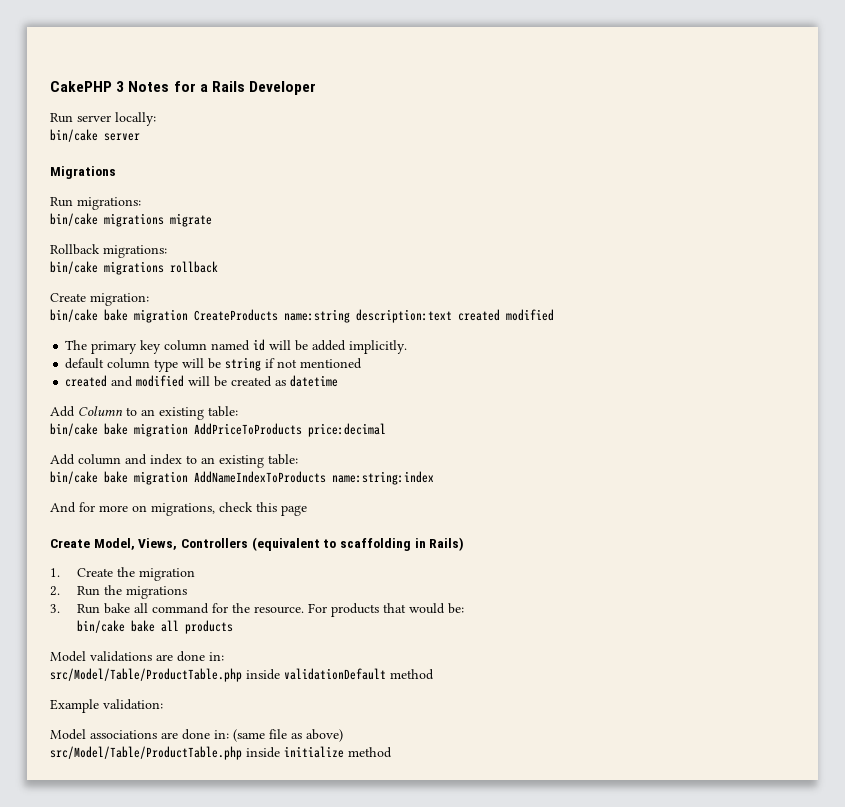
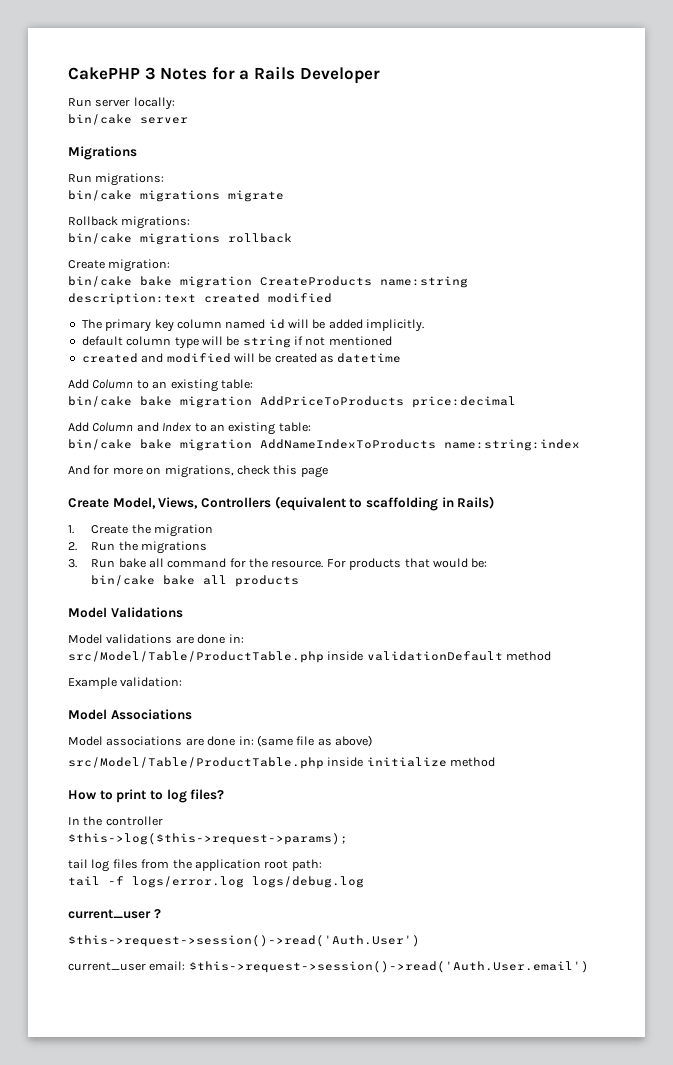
- Add column and index to an existing table:
+ Add Column and Index to an existing table:
+ Model Validations
+ Model Associations
+ How to print to log files?
+ In the controller
+ $this->log($this->request->params);
+ tail log files from the application root path:
+ tail -f logs/error.log logs/debug.log
+ current_user ?
+ $this->request->session()->read('Auth.User')
+ current_user email: $this->request->session()->read('Auth.User.email')

